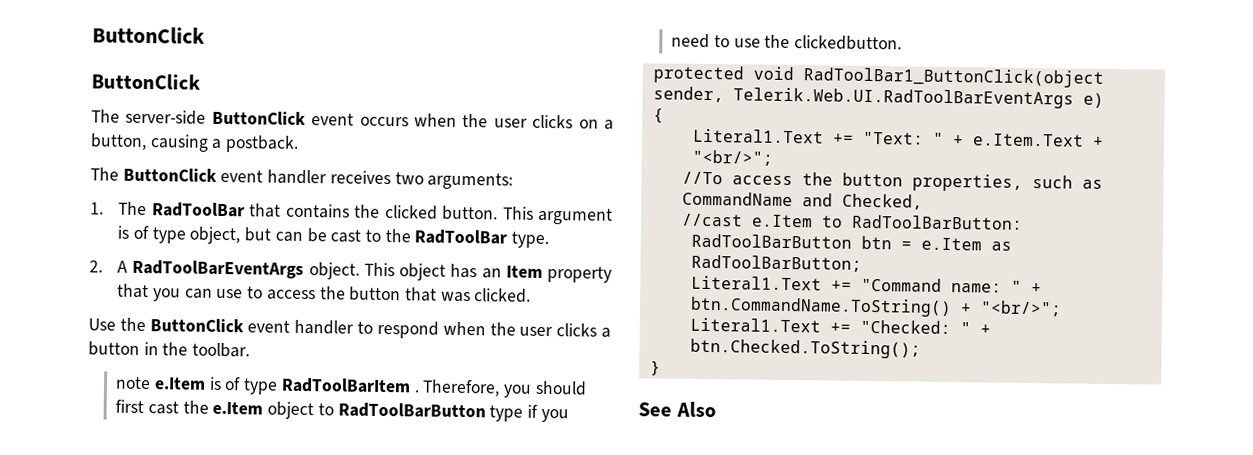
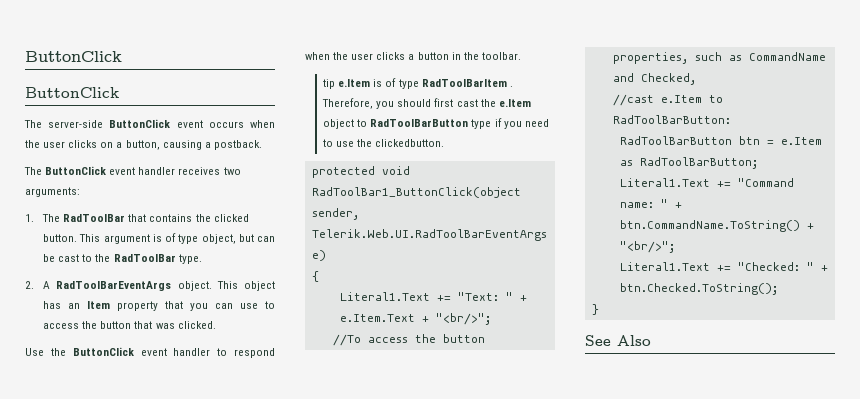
- note e.Item is of type RadToolBarItem .
+ tip e.Item is of type RadToolBarItem .

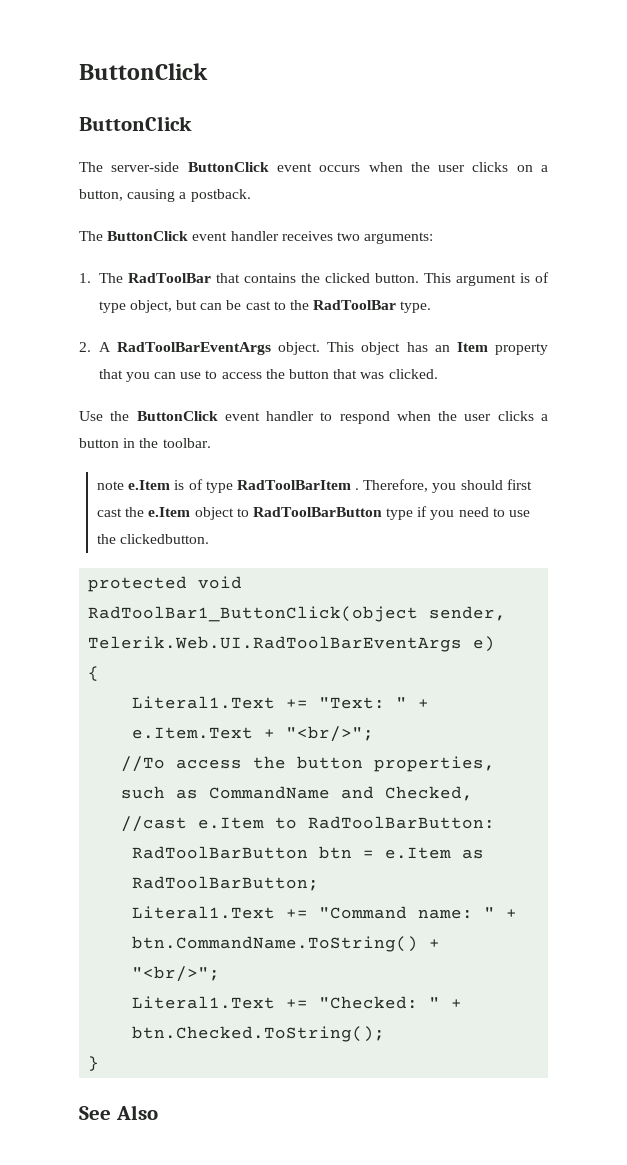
- tip e.Item is of type RadToolBarItem .
+ note e.Item is of type RadToolBarItem .

